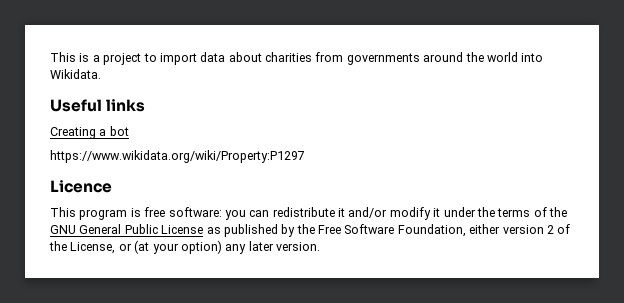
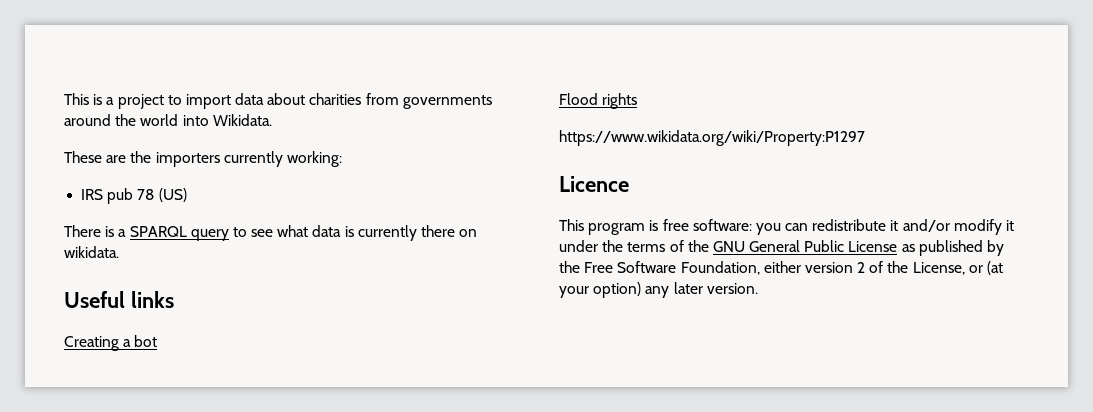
+ These are the importers currently working:
+ IRS pub 78 (US)
+ There is a SPARQL query to see what data is currently there on wikidata.
+ Flood rights

